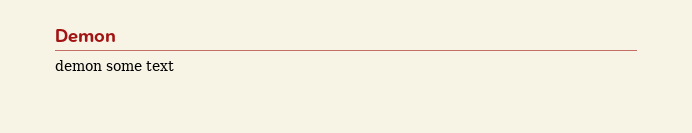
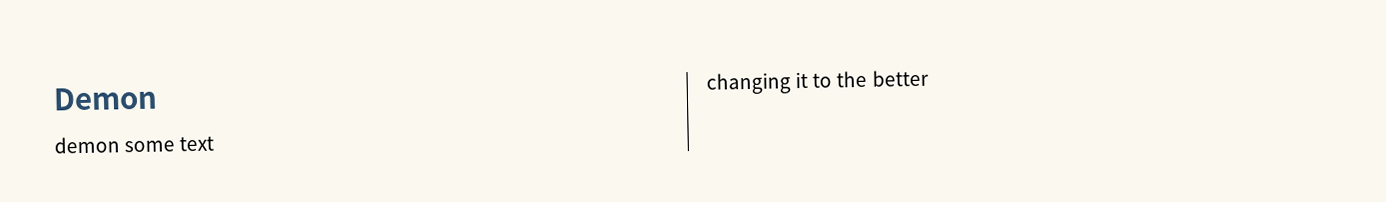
+ changing it to the better

